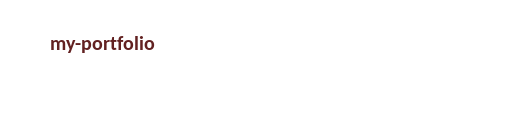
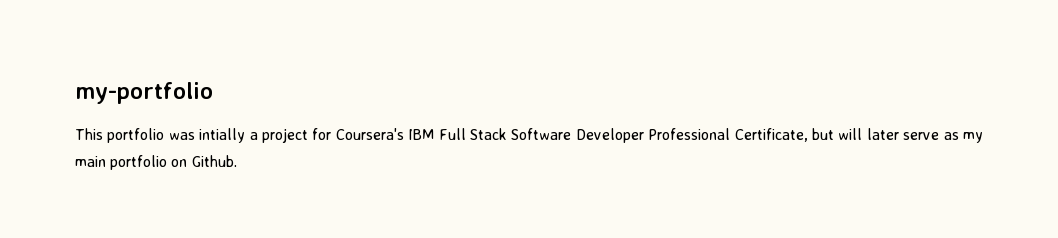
+ This portfolio was intially a project for Coursera's IBM Full Stack Software Developer Professional Certificate, but will later serve as my main portfolio on Github.

